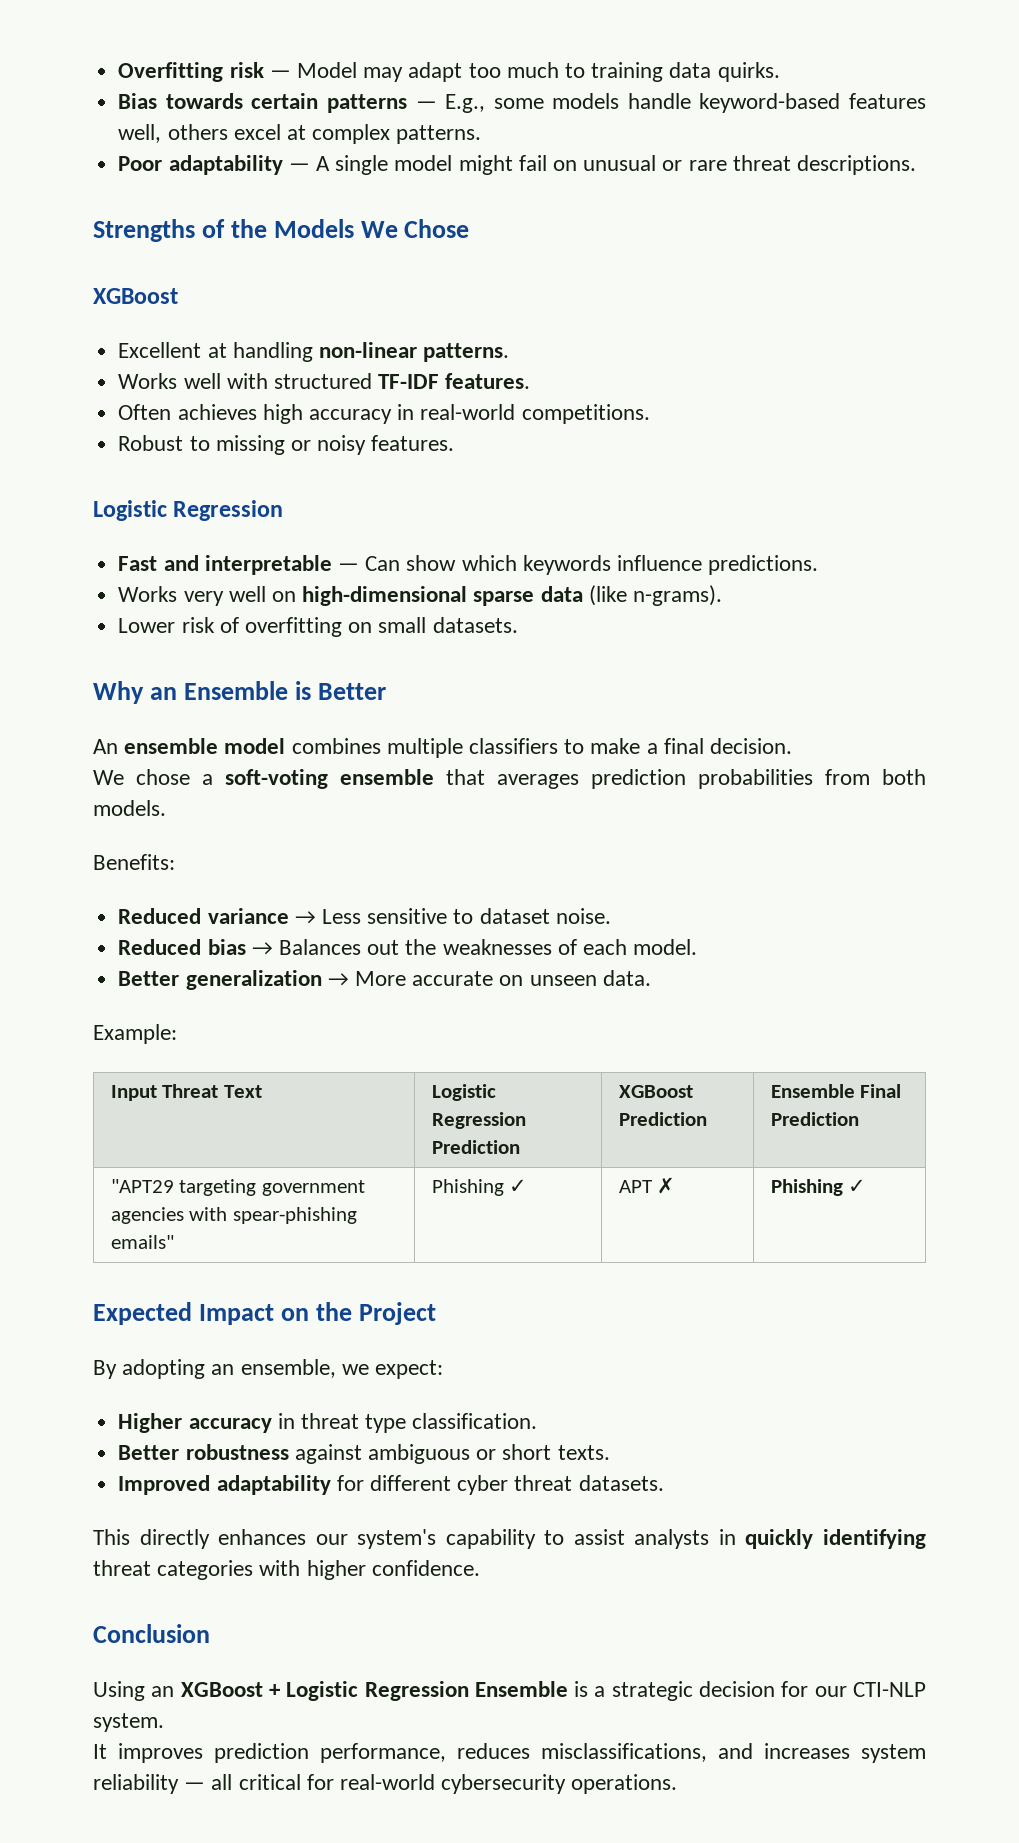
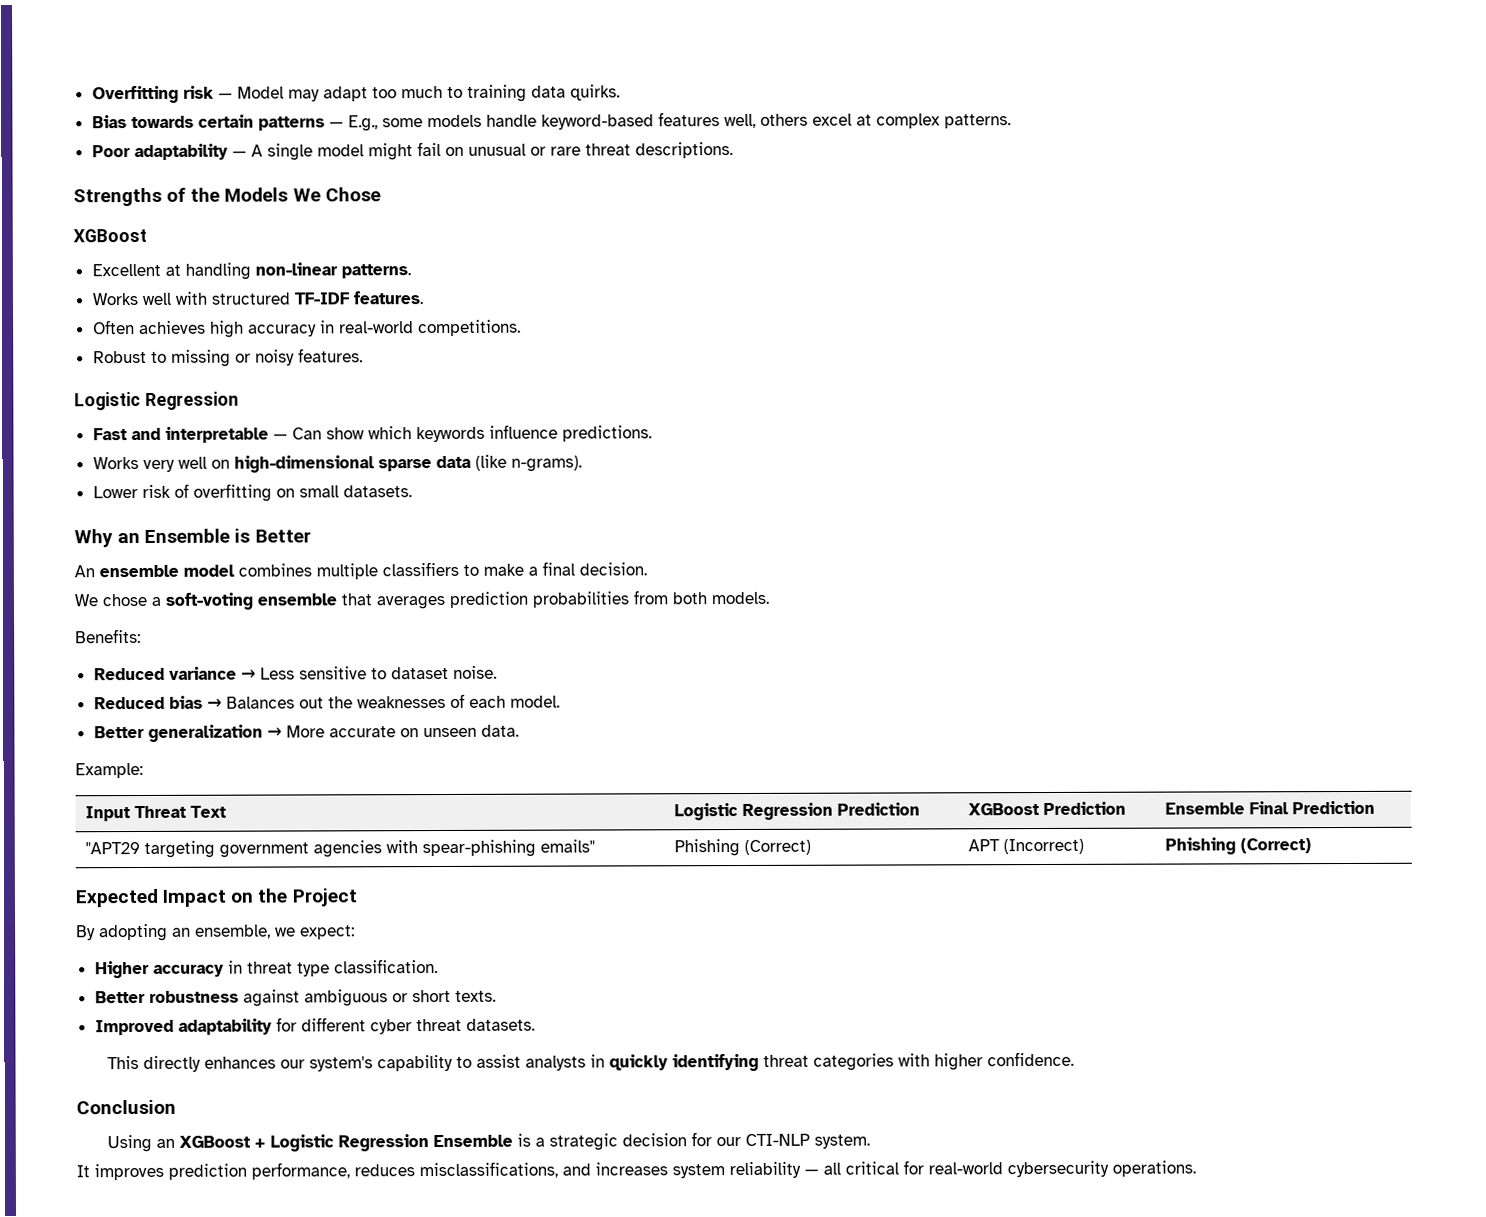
- "APT29 targeting government agencies with spear-phishing emails" | Phishing ✓ | APT ✗ | Phishing ✓
+ "APT29 targeting government agencies with spear-phishing emails" | Phishing (Correct) | APT (Incorrect) | Phishing (Correct)

